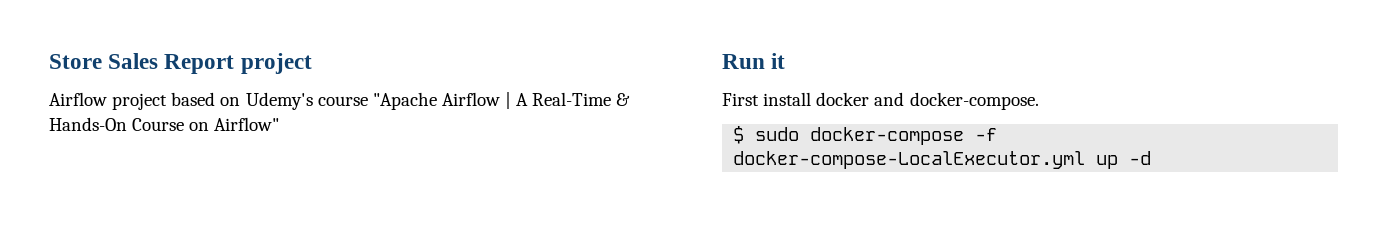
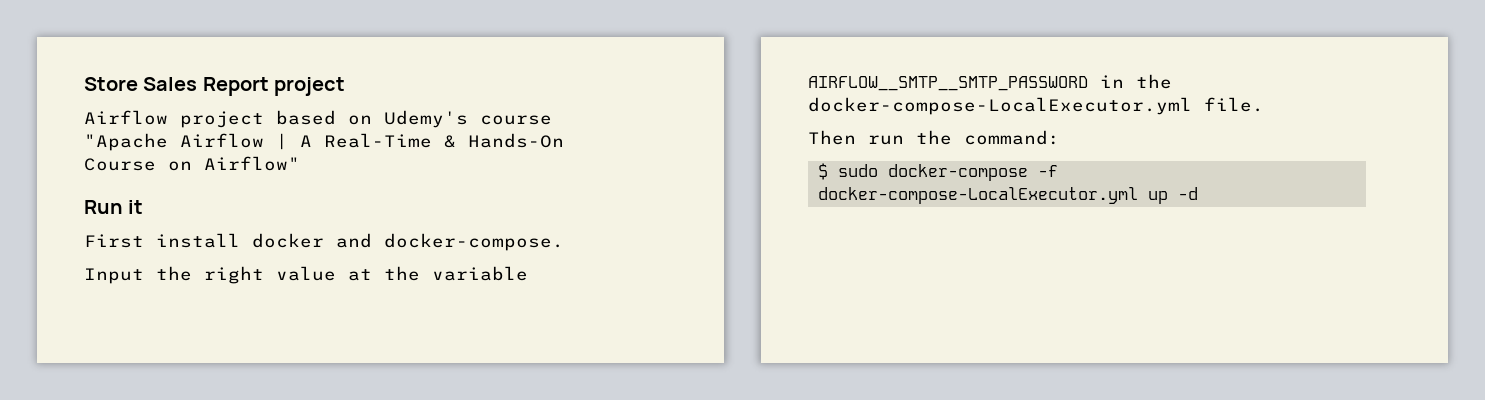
+ Input the right value at the variable AIRFLOW__SMTP__SMTP_PASSWORD in the docker-compose-LocalExecutor.yml file.
+ Then run the command:

